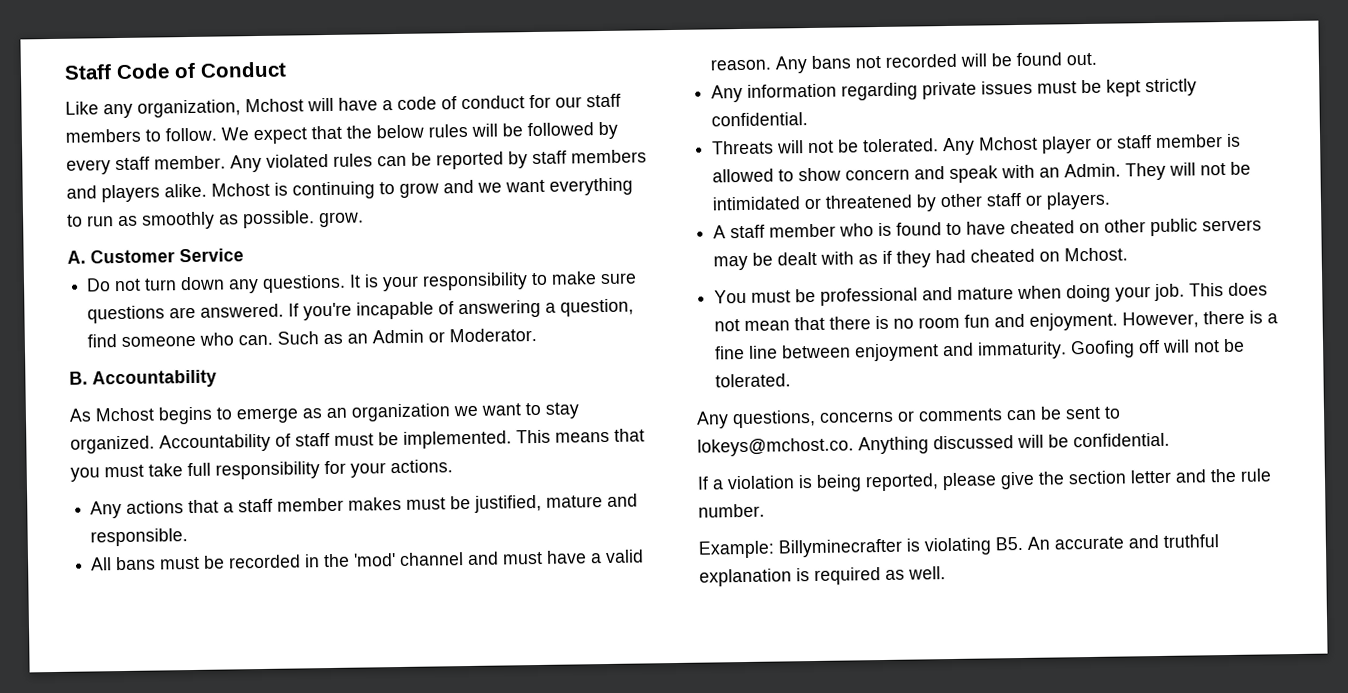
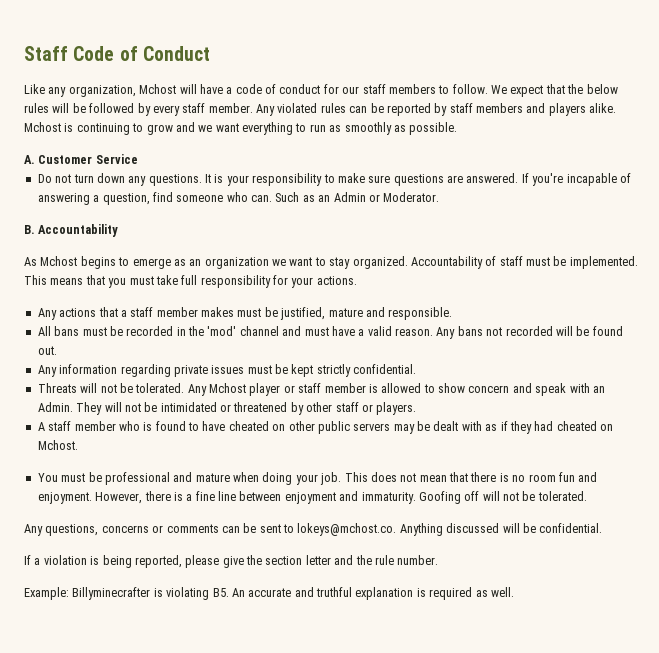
- Mchost is continuing to grow and we want everything to run as smoothly as possible. grow.
+ Mchost is continuing to grow and we want everything to run as smoothly as possible.

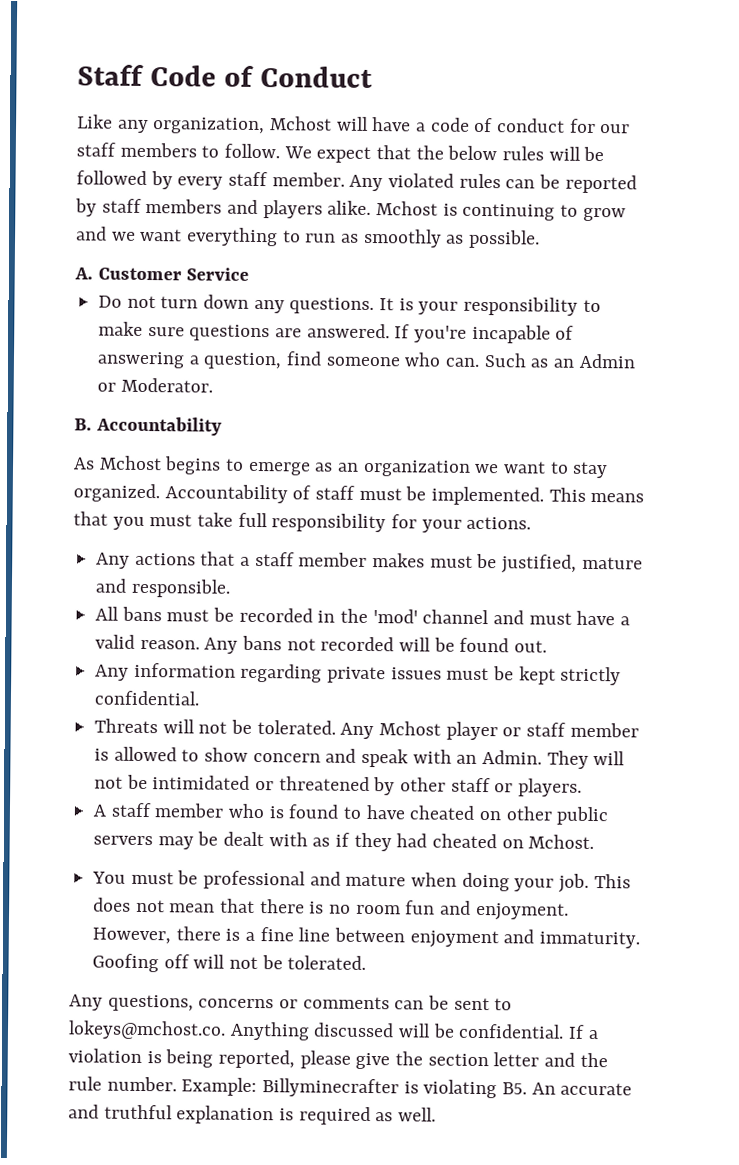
- Any questions, concerns or comments can be sent to lokeys@mchost.co. Anything discussed will be confidential.
- If a violation is being reported, please give the section letter and the rule number.
- Example: Billyminecrafter is violating B5. An accurate and truthful explanation is required as well.
+ Any questions, concerns or comments can be sent to lokeys@mchost.co. Anything discussed will be confidential. If a violation is being reported, please give the section letter and the rule number. Example: Billyminecrafter is violating B5. An accurate and truthful explanation is required as well.

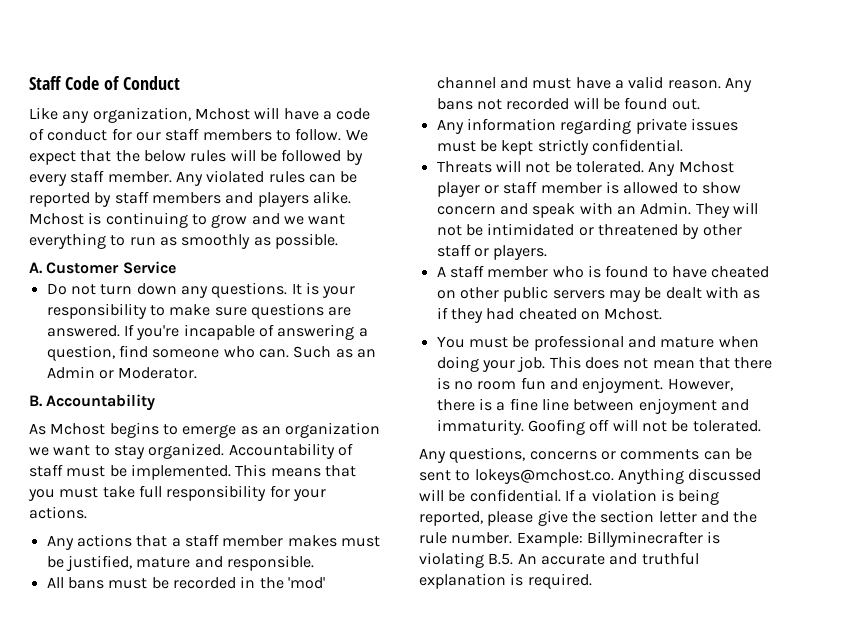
- Example: Billyminecrafter is violating B5. An accurate and truthful explanation is required as well.
+ Example: Billyminecrafter is violating B.5. An accurate and truthful explanation is required.

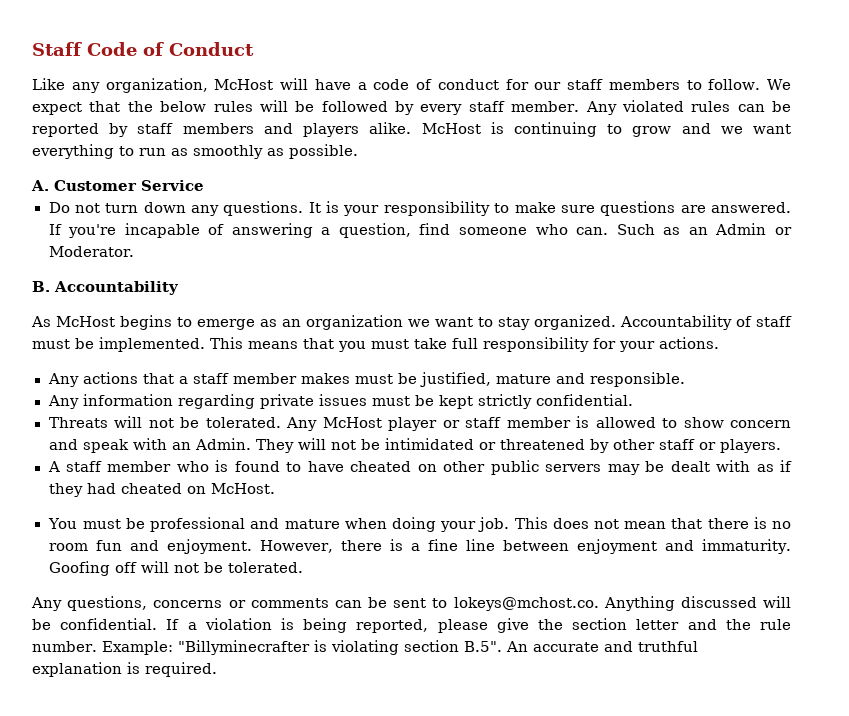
- Like any organization, Mchost will have a code of conduct for our staff members to follow.
+ Like any organization, McHost will have a code of conduct for our staff members to follow.
- Mchost is continuing to grow and we want everything to run as smoothly as possible.
+ McHost is continuing to grow and we want everything to run as smoothly as possible.
- As Mchost begins to emerge as an organization we want to stay organized.
+ As McHost begins to emerge as an organization we want to stay organized.
- All bans must be recorded in the 'mod' channel and must have a valid reason. Any bans not recorded will be found out.
- Any Mchost player or staff member is allowed to show concern and speak with an Admin.
+ Any McHost player or staff member is allowed to show concern and speak with an Admin.
- A staff member who is found to have cheated on other public servers may be dealt with as if they had cheated on Mchost.
+ A staff member who is found to have cheated on other public servers may be dealt with as if they had cheated on McHost.
- Example: Billyminecrafter is violating B.5. An accurate and truthful explanation is required.
+ Example: "Billyminecrafter is violating section B.5". An accurate and truthful explanation is required.

